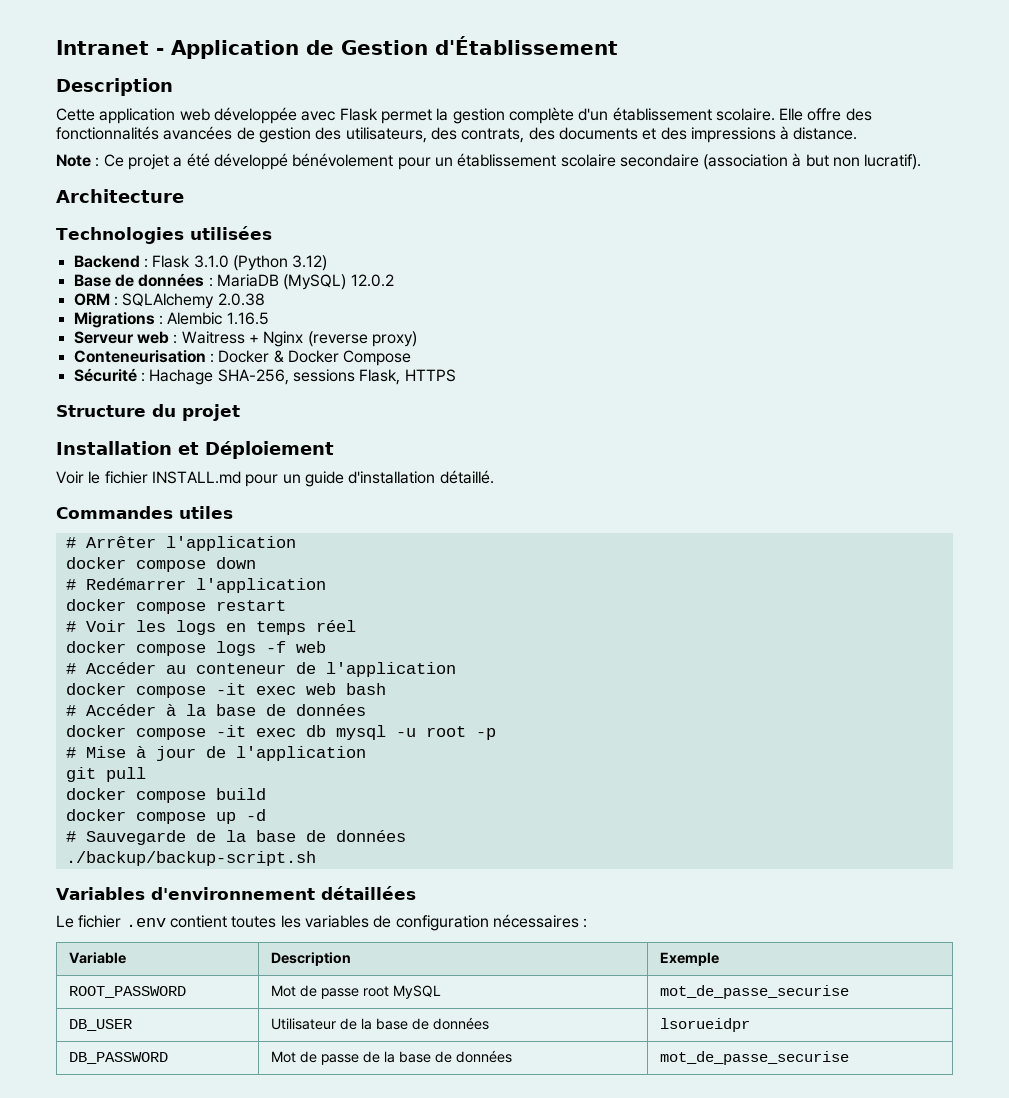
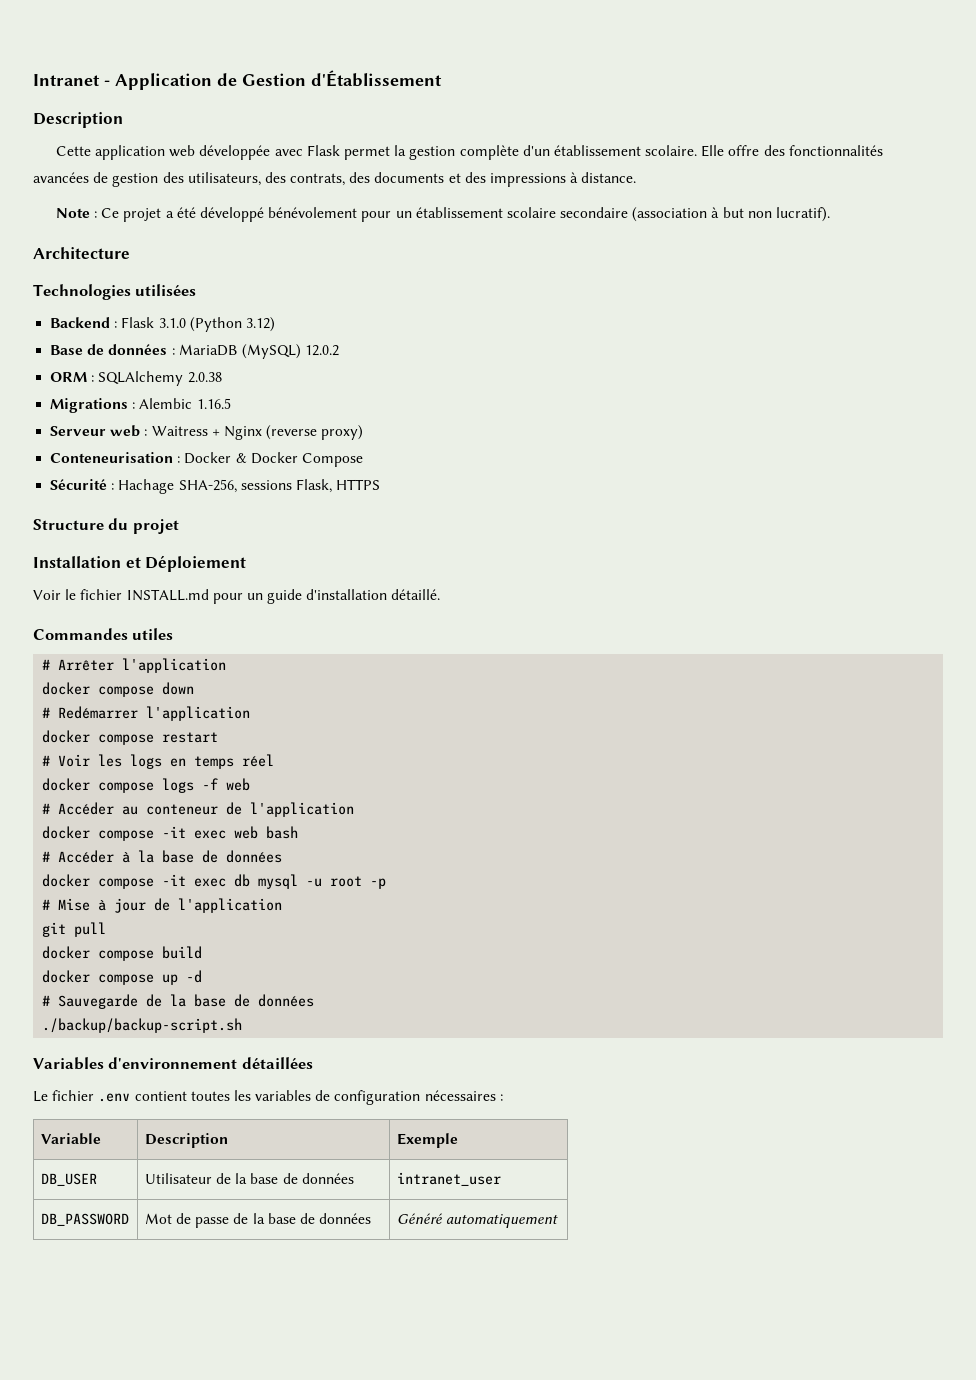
- ROOT_PASSWORD | Mot de passe root MySQL | mot_de_passe_securise
- DB_USER | Utilisateur de la base de données | lsorueidpr
+ DB_USER | Utilisateur de la base de données | intranet_user
- DB_PASSWORD | Mot de passe de la base de données | mot_de_passe_securise
+ DB_PASSWORD | Mot de passe de la base de données | Généré automatiquement

